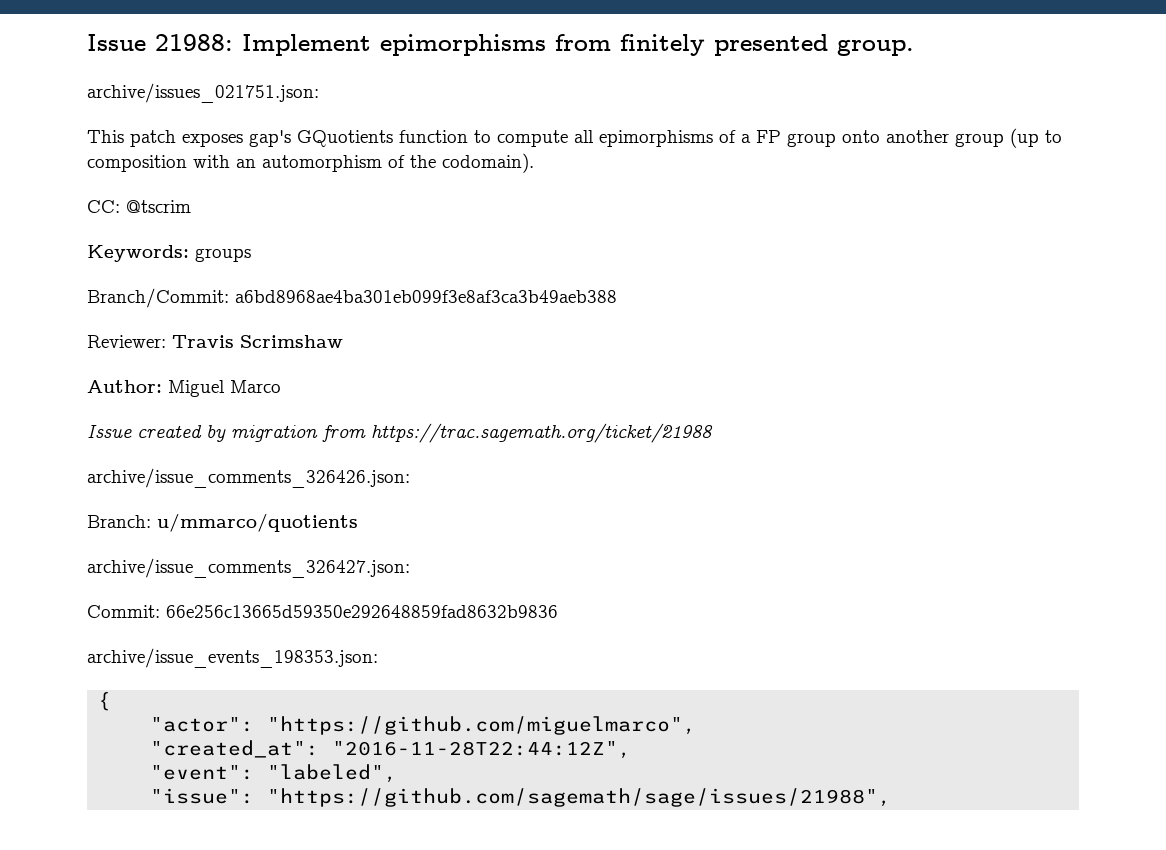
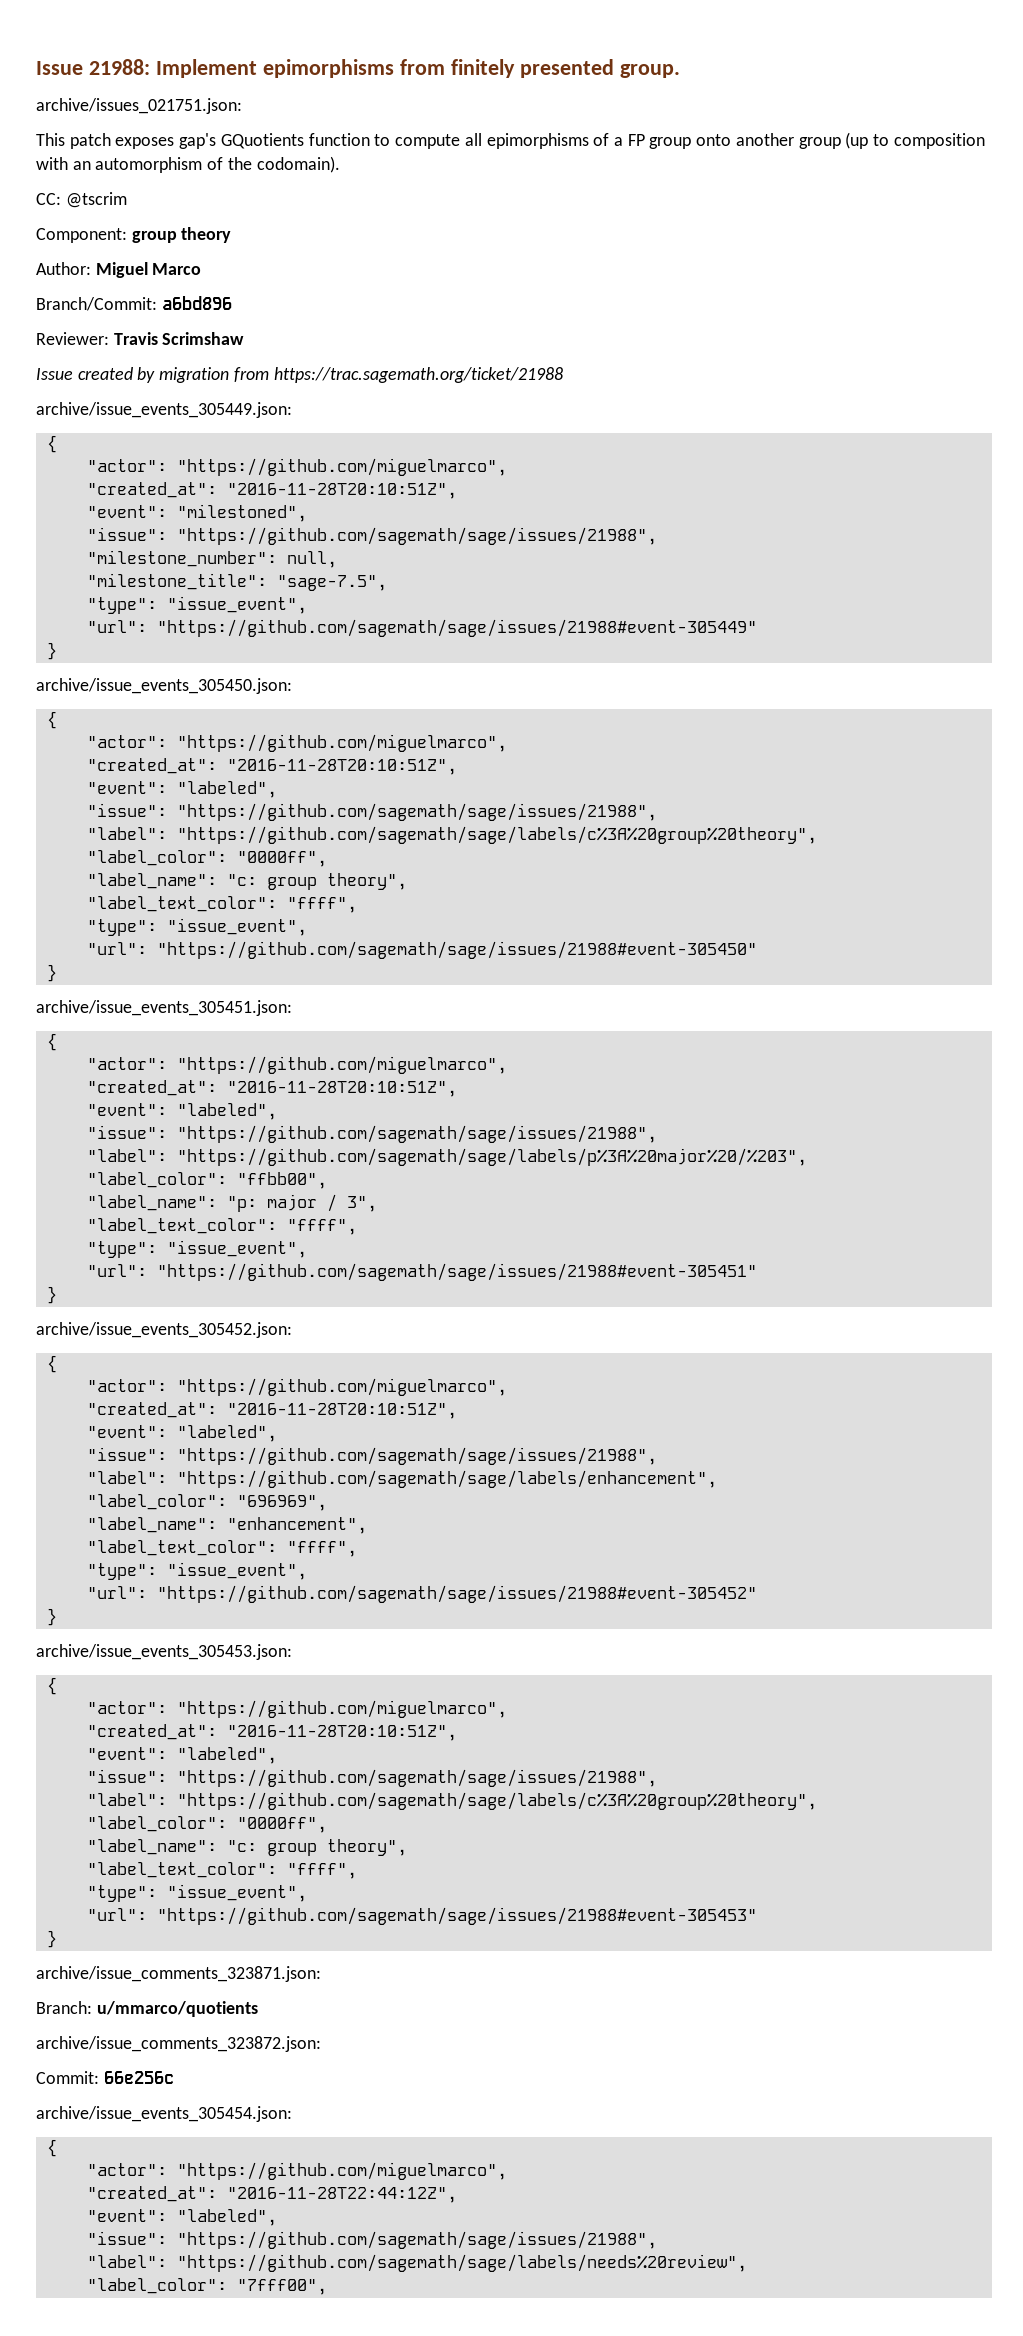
- Keywords: groups
+ Component: group theory
+ Author: Miguel Marco
- Branch/Commit: a6bd8968ae4ba301eb099f3e8af3ca3b49aeb388
+ Branch/Commit: a6bd896
- Author: Miguel Marco
- archive/issue_comments_326426.json:
+ archive/issue_events_305449.json:
+ {
+ "actor": "https://github.com/miguelmarco",
+ "created_at": "2016-11-28T20:10:51Z",
+ "event": "milestoned",
+ "issue": "https://github.com/sagemath/sage/issues/21988",
+ "milestone_number": null,
+ "milestone_title": "sage-7.5",
+ "type": "issue_event",
+ "url": "https://github.com/sagemath/sage/issues/21988#event-305449"
+ }
+ archive/issue_events_305450.json:
+ {
+ "actor": "https://github.com/miguelmarco",
+ "created_at": "2016-11-28T20:10:51Z",
+ "event": "labeled",
+ "issue": "https://github.com/sagemath/sage/issues/21988",
+ "label": "https://github.com/sagemath/sage/labels/c%3A%20group%20theory",
+ "label_color": "0000ff",
+ "label_name": "c: group theory",
+ "label_text_color": "ffff",
+ "type": "issue_event",
+ "url": "https://github.com/sagemath/sage/issues/21988#event-305450"
+ }
+ archive/issue_events_305451.json:
+ {
+ "actor": "https://github.com/miguelmarco",
+ "created_at": "2016-11-28T20:10:51Z",
+ "event": "labeled",
+ "issue": "https://github.com/sagemath/sage/issues/21988",
+ "label": "https://github.com/sagemath/sage/labels/p%3A%20major%20/%203",
+ "label_color": "ffbb00",
+ "label_name": "p: major / 3",
+ "label_text_color": "ffff",
+ "type": "issue_event",
+ "url": "https://github.com/sagemath/sage/issues/21988#event-305451"
+ }
+ archive/issue_events_305452.json:
+ {
+ "actor": "https://github.com/miguelmarco",
+ "created_at": "2016-11-28T20:10:51Z",
+ "event": "labeled",
+ "issue": "https://github.com/sagemath/sage/issues/21988",
+ "label": "https://github.com/sagemath/sage/labels/enhancement",
+ "label_color": "696969",
+ "label_name": "enhancement",
+ "label_text_color": "ffff",
+ "type": "issue_event",
+ "url": "https://github.com/sagemath/sage/issues/21988#event-305452"
+ }
+ archive/issue_events_305453.json:
+ {
+ "actor": "https://github.com/miguelmarco",
+ "created_at": "2016-11-28T20:10:51Z",
+ "event": "labeled",
+ "issue": "https://github.com/sagemath/sage/issues/21988",
+ "label": "https://github.com/sagemath/sage/labels/c%3A%20group%20theory",
+ "label_color": "0000ff",
+ "label_name": "c: group theory",
+ "label_text_color": "ffff",
+ "type": "issue_event",
+ "url": "https://github.com/sagemath/sage/issues/21988#event-305453"
+ }
+ archive/issue_comments_323871.json:
- archive/issue_comments_326427.json:
+ archive/issue_comments_323872.json:
- Commit: 66e256c13665d59350e292648859fad8632b9836
- archive/issue_events_198353.json:
+ Commit: 66e256c
+ archive/issue_events_305454.json:
+ "label": "https://github.com/sagemath/sage/labels/needs%20review",
+ "label_color": "7fff00",

